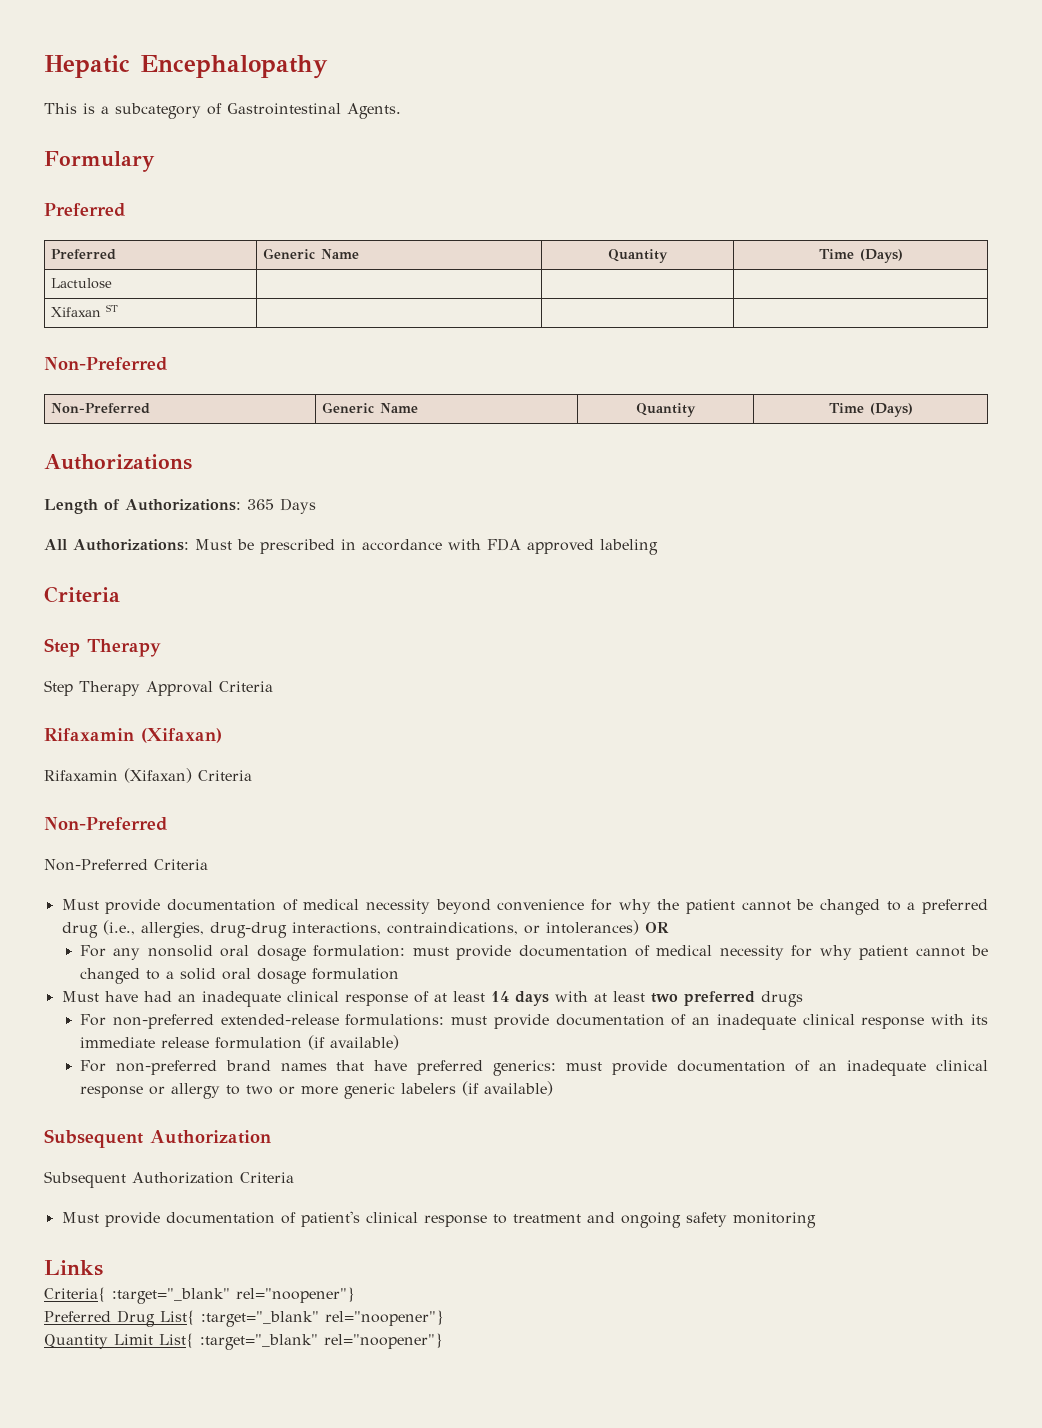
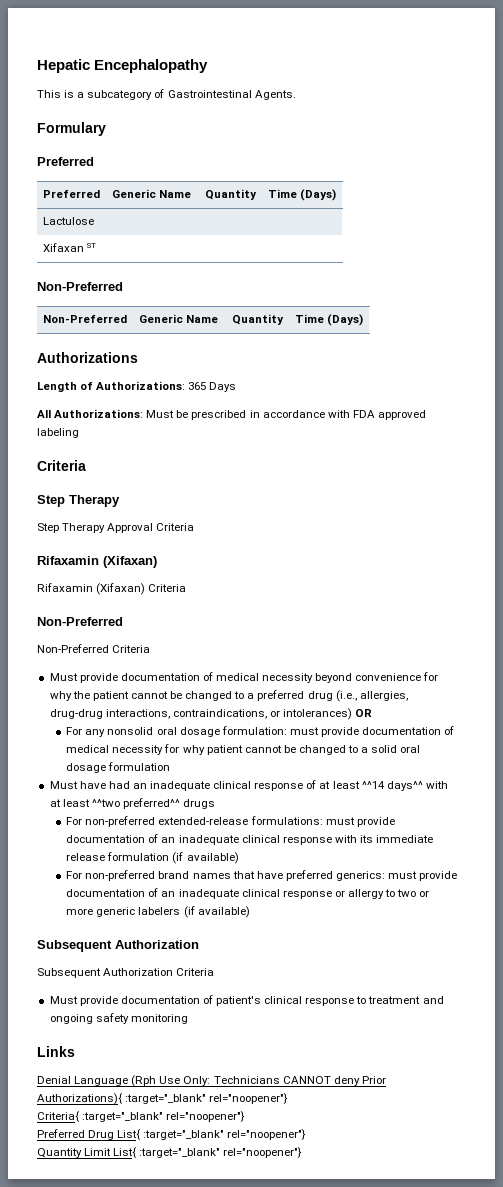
- Must have had an inadequate clinical response of at least 14 days with at least two preferred drugs
+ Must have had an inadequate clinical response of at least ^^14 days^^ with at least ^^two preferred^^ drugs
+ Denial Language (Rph Use Only: Technicians CANNOT deny Prior Authorizations){ :target="_blank" rel="noopener"}

